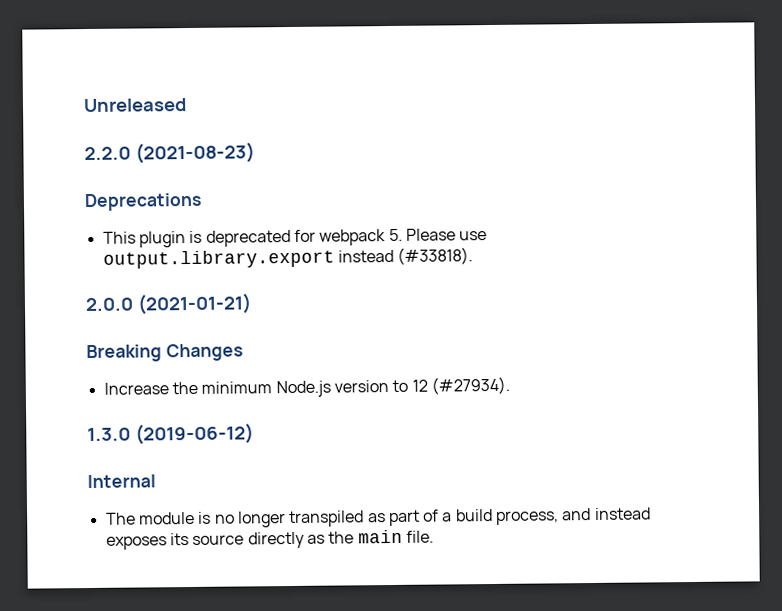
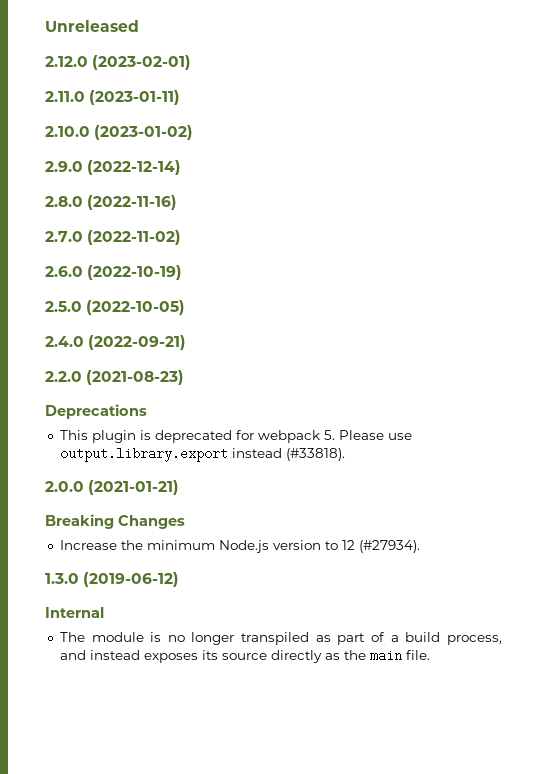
+ 2.12.0 (2023-02-01)
+ 2.11.0 (2023-01-11)
+ 2.10.0 (2023-01-02)
+ 2.9.0 (2022-12-14)
+ 2.8.0 (2022-11-16)
+ 2.7.0 (2022-11-02)
+ 2.6.0 (2022-10-19)
+ 2.5.0 (2022-10-05)
+ 2.4.0 (2022-09-21)

